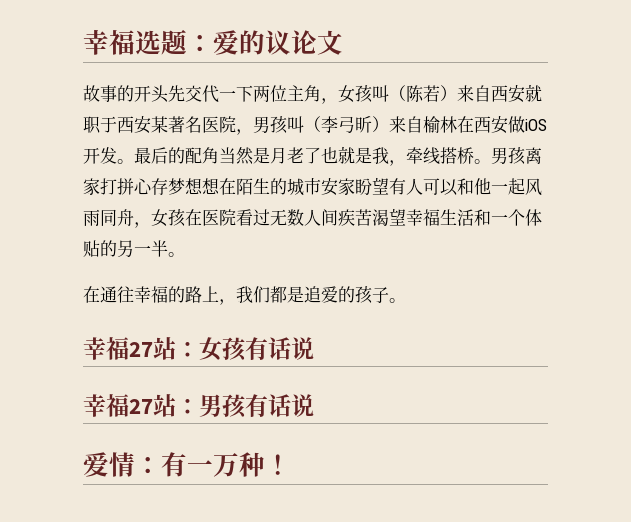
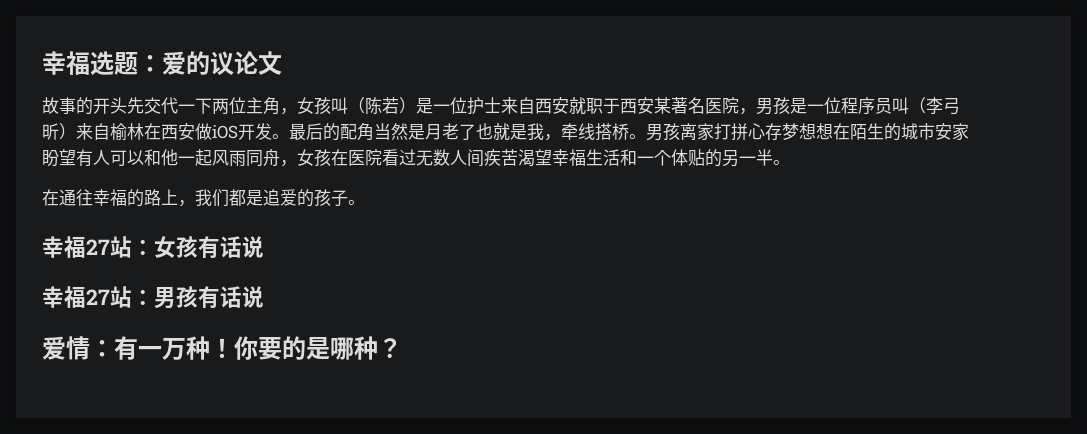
- 故事的开头先交代一下两位主角，女孩叫（陈若）来自西安就职于西安某著名医院，男孩叫（李弓昕）来自榆林在西安做iOS开发。
+ 故事的开头先交代一下两位主角，女孩叫（陈若）是一位护士来自西安就职于西安某著名医院，男孩是一位程序员叫（李弓昕）来自榆林在西安做iOS开发。
+ 你要的是哪种？

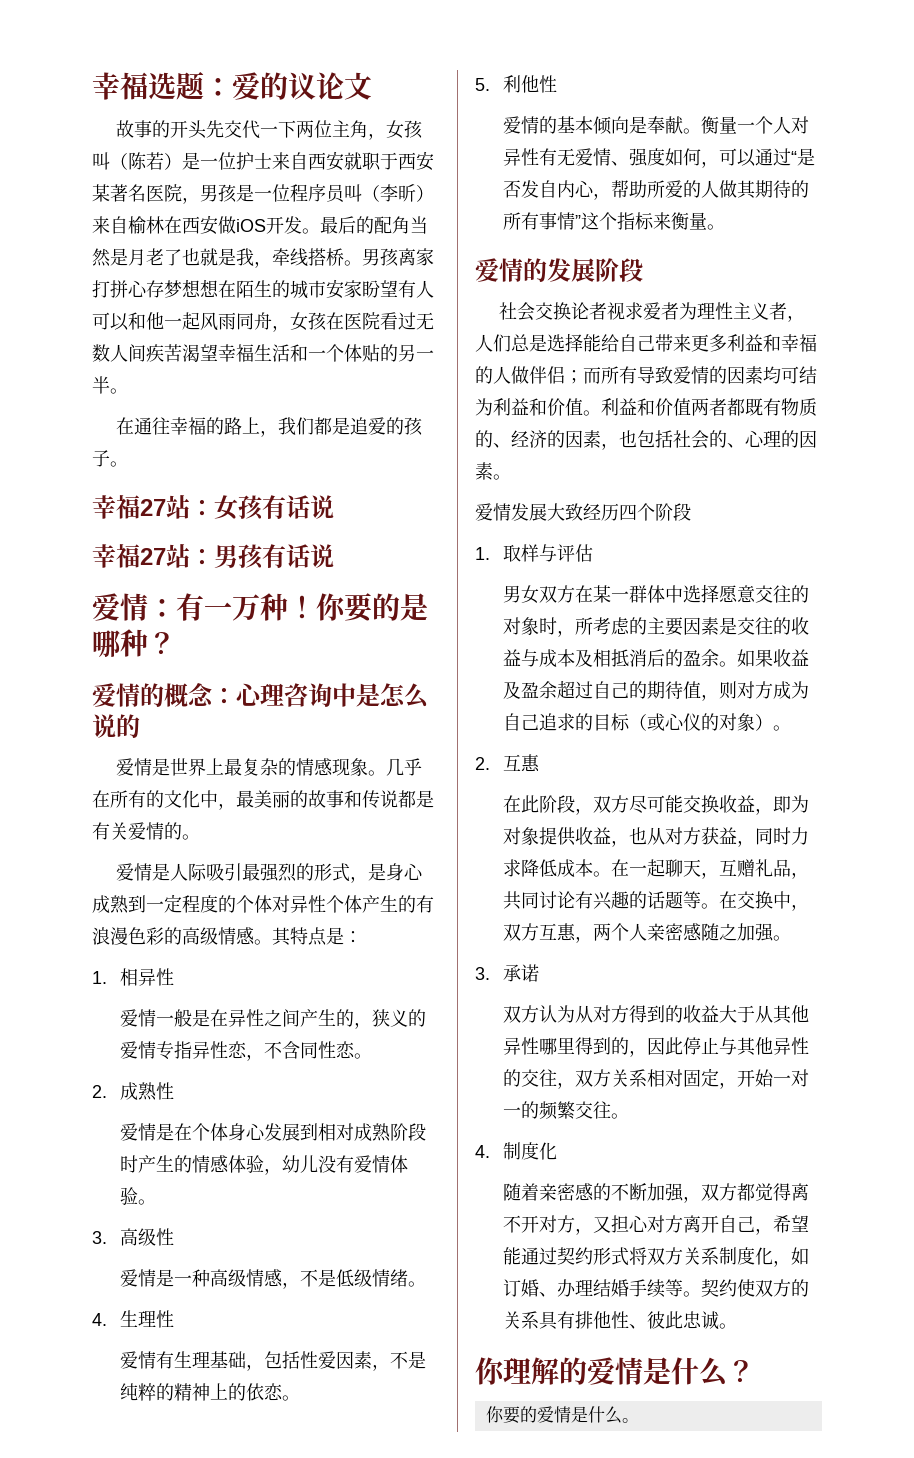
- 故事的开头先交代一下两位主角，女孩叫（陈若）是一位护士来自西安就职于西安某著名医院，男孩是一位程序员叫（李弓昕）来自榆林在西安做iOS开发。
+ 故事的开头先交代一下两位主角，女孩叫（陈若）是一位护士来自西安就职于西安某著名医院，男孩是一位程序员叫（李昕）来自榆林在西安做iOS开发。
+ 爱情的概念：心理咨询中是怎么说的
+ 爱情是世界上最复杂的情感现象。几乎在所有的文化中，最美丽的故事和传说都是有关爱情的。
+ 爱情是人际吸引最强烈的形式，是身心成熟到一定程度的个体对异性个体产生的有浪漫色彩的高级情感。其特点是：
+ 1.相异性
+ 爱情一般是在异性之间产生的，狭义的爱情专指异性恋，不含同性恋。
+ 2.成熟性
+ 爱情是在个体身心发展到相对成熟阶段时产生的情感体验，幼儿没有爱情体验。
+ 3.高级性
+ 爱情是一种高级情感，不是低级情绪。
+ 4.生理性
+ 爱情有生理基础，包括性爱因素，不是纯粹的精神上的依恋。
+ 5.利他性
+ 爱情的基本倾向是奉献。衡量一个人对异性有无爱情、强度如何，可以通过“是否发自内心，帮助所爱的人做其期待的所有事情”这个指标来衡量。
+ 爱情的发展阶段
+ 社会交换论者视求爱者为理性主义者，人们总是选择能给自己带来更多利益和幸福的人做伴侣；而所有导致爱情的因素均可结为利益和价值。利益和价值两者都既有物质的、经济的因素，也包括社会的、心理的因素。
+ 爱情发展大致经历四个阶段
+ 1.取样与评估
+ 男女双方在某一群体中选择愿意交往的对象时，所考虑的主要因素是交往的收益与成本及相抵消后的盈余。如果收益及盈余超过自己的期待值，则对方成为自己追求的目标（或心仪的对象）。
+ 2.互惠
+ 在此阶段，双方尽可能交换收益，即为对象提供收益，也从对方获益，同时力求降低成本。在一起聊天，互赠礼品，共同讨论有兴趣的话题等。在交换中，双方互惠，两个人亲密感随之加强。
+ 3.承诺
+ 双方认为从对方得到的收益大于从其他异性哪里得到的，因此停止与其他异性的交往，双方关系相对固定，开始一对一的频繁交往。
+ 4.制度化
+ 随着亲密感的不断加强，双方都觉得离不开对方，又担心对方离开自己，希望能通过契约形式将双方关系制度化，如订婚、办理结婚手续等。契约使双方的关系具有排他性、彼此忠诚。
+ 你理解的爱情是什么？
+ 你要的爱情是什么。

